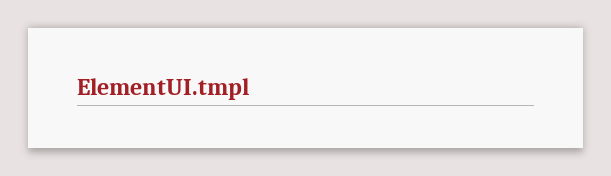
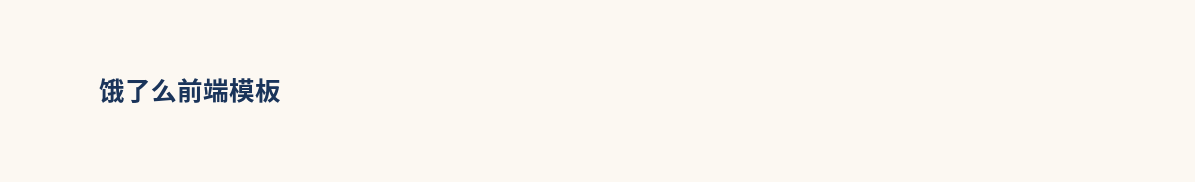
- ElementUI.tmpl
+ 饿了么前端模板

